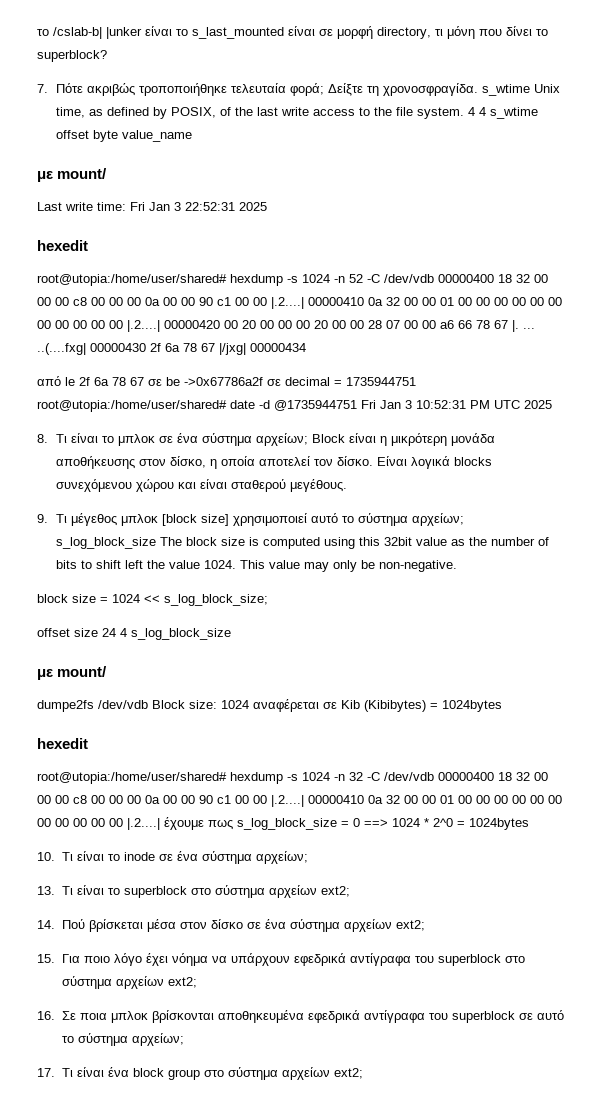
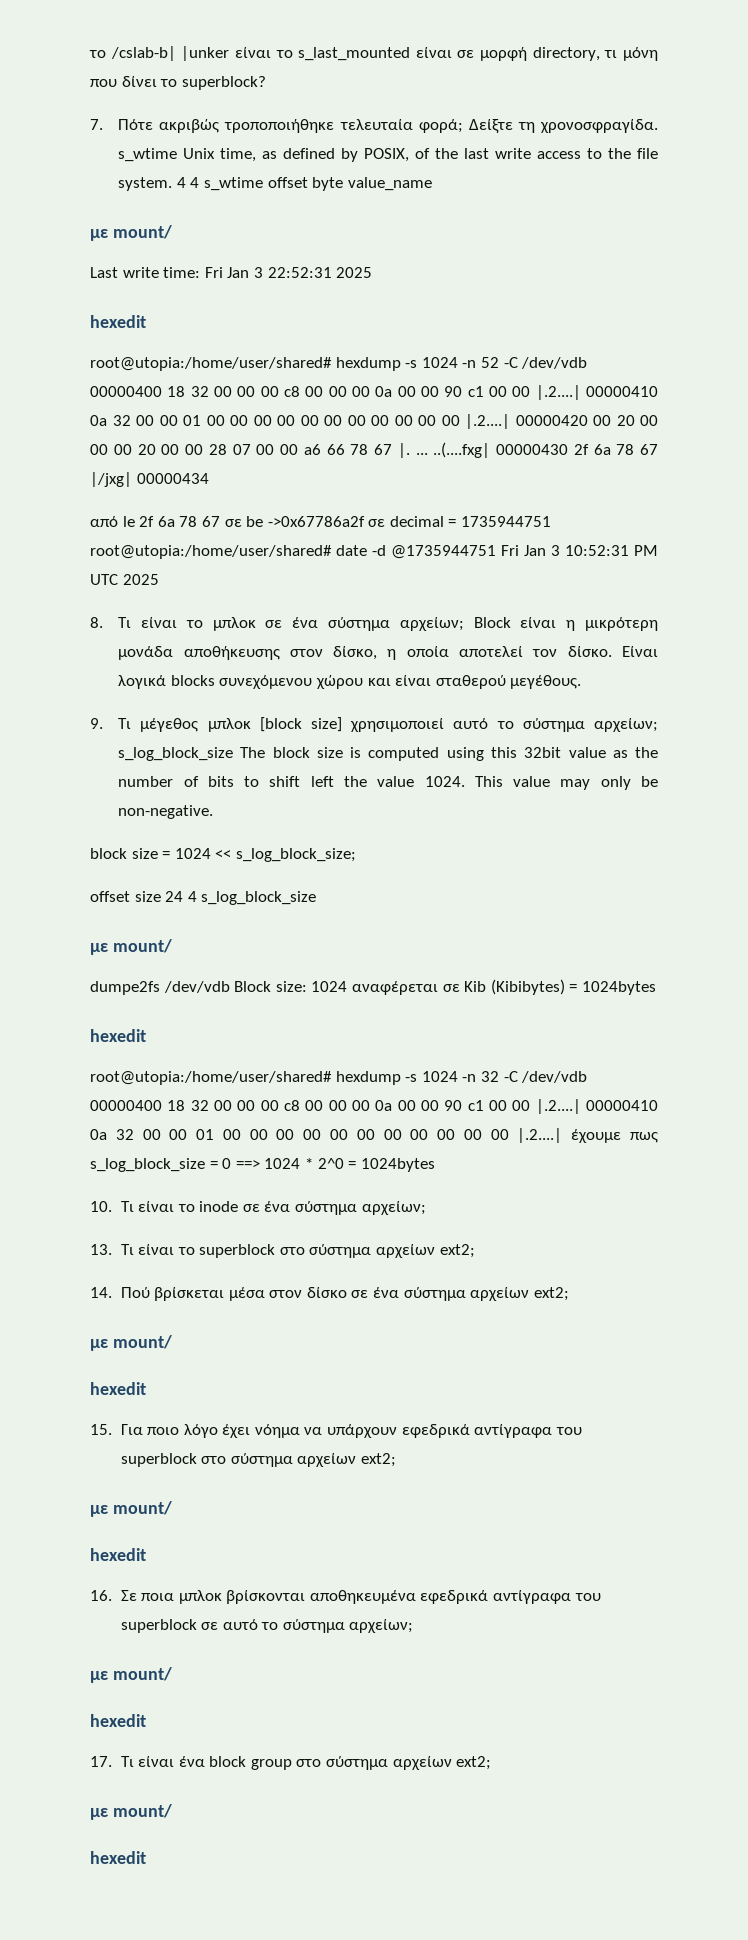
  14. Πού βρίσκεται μέσα στον δίσκο σε ένα σύστημα αρχείων ext2;
+ με mount/
+ hexedit
  15. Για ποιο λόγο έχει νόημα να υπάρχουν εφεδρικά αντίγραφα του superblock στο σύστημα αρχείων ext2;
+ με mount/
+ hexedit
  16. Σε ποια μπλοκ βρίσκονται αποθηκευμένα εφεδρικά αντίγραφα του superblock σε αυτό το σύστημα αρχείων;
+ με mount/
+ hexedit
  17. Τι είναι ένα block group στο σύστημα αρχείων ext2;
+ με mount/
+ hexedit

